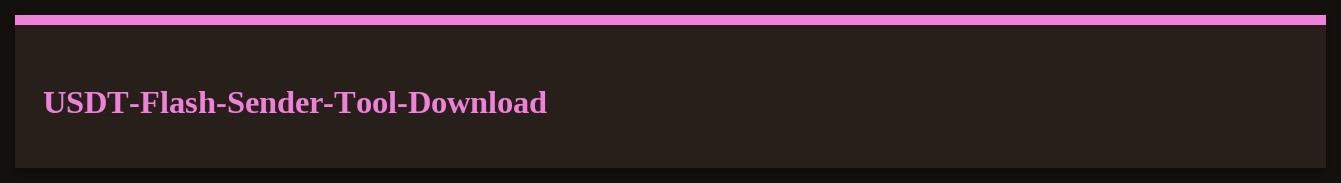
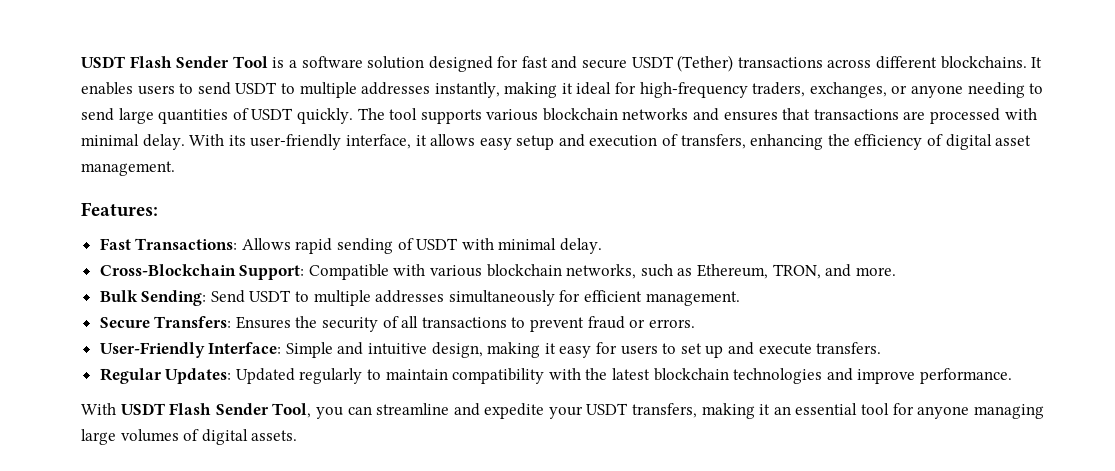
- USDT-Flash-Sender-Tool-Download
+ USDT Flash Sender Tool is a software solution designed for fast and secure USDT (Tether) transactions across different blockchains. It enables users to send USDT to multiple addresses instantly, making it ideal for high-frequency traders, exchanges, or anyone needing to send large quantities of USDT quickly. The tool supports various blockchain networks and ensures that transactions are processed with minimal delay. With its user-friendly interface, it allows easy setup and execution of transfers, enhancing the efficiency of digital asset management.
+ Features:
+ Fast Transactions: Allows rapid sending of USDT with minimal delay.
+ Cross-Blockchain Support: Compatible with various blockchain networks, such as Ethereum, TRON, and more.
+ Bulk Sending: Send USDT to multiple addresses simultaneously for efficient management.
+ Secure Transfers: Ensures the security of all transactions to prevent fraud or errors.
+ User-Friendly Interface: Simple and intuitive design, making it easy for users to set up and execute transfers.
+ Regular Updates: Updated regularly to maintain compatibility with the latest blockchain technologies and improve performance.
+ With USDT Flash Sender Tool, you can streamline and expedite your USDT transfers, making it an essential tool for anyone managing large volumes of digital assets.

